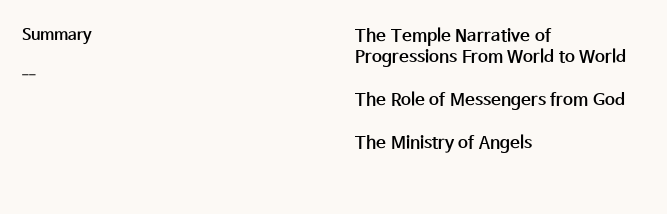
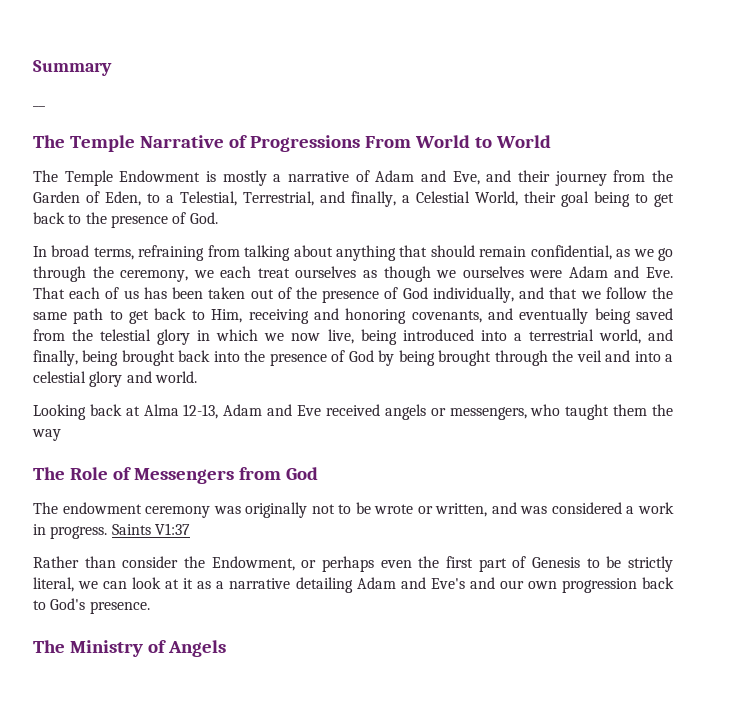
+ The Temple Endowment is mostly a narrative of Adam and Eve, and their journey from the Garden of Eden, to a Telestial, Terrestrial, and finally, a Celestial World, their goal being to get back to the presence of God.
+ In broad terms, refraining from talking about anything that should remain confidential, as we go through the ceremony, we each treat ourselves as though we ourselves were Adam and Eve. That each of us has been taken out of the presence of God individually, and that we follow the same path to get back to Him, receiving and honoring covenants, and eventually being saved from the telestial glory in which we now live, being introduced into a terrestrial world, and finally, being brought back into the presence of God by being brought through the veil and into a celestial glory and world.
+ Looking back at Alma 12-13, Adam and Eve received angels or messengers, who taught them the way
+ The endowment ceremony was originally not to be wrote or written, and was considered a work in progress. Saints V1:37
+ Rather than consider the Endowment, or perhaps even the first part of Genesis to be strictly literal, we can look at it as a narrative detailing Adam and Eve's and our own progression back to God's presence.

